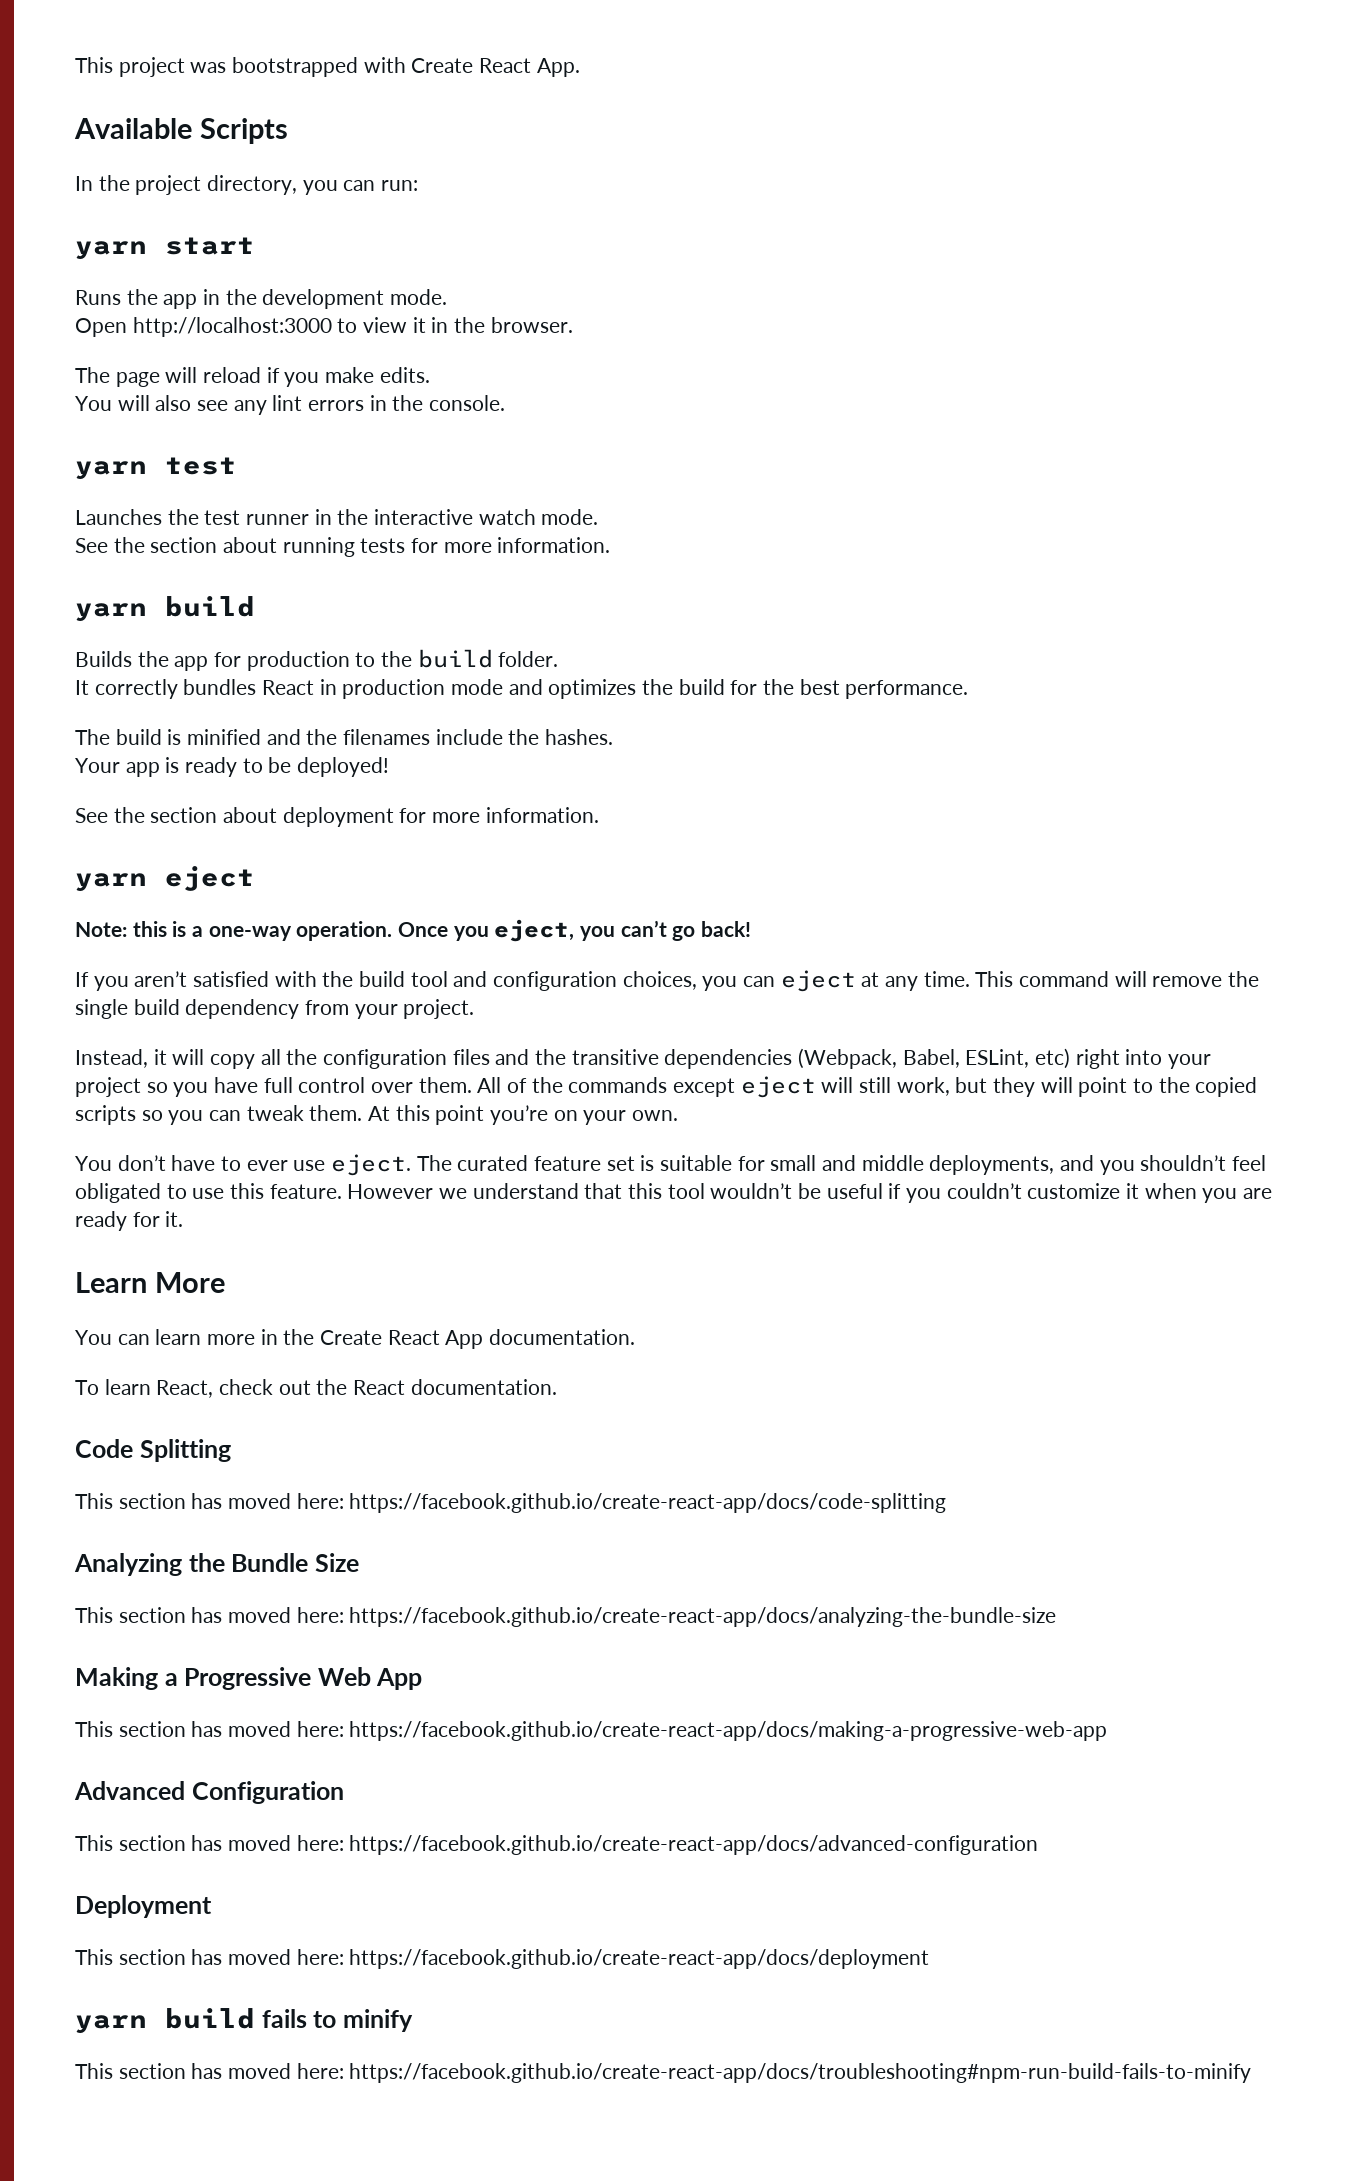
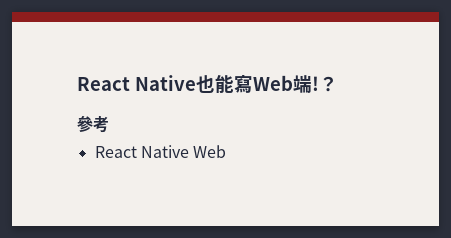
- This project was bootstrapped with Create React App.
- Available Scripts
- In the project directory, you can run:
- yarn start
- Runs the app in the development mode.
- Open http://localhost:3000 to view it in the browser.
- The page will reload if you make edits.
- You will also see any lint errors in the console.
- yarn test
- Launches the test runner in the interactive watch mode.
- See the section about running tests for more information.
- yarn build
- Builds the app for production to the build folder.
- It correctly bundles React in production mode and optimizes the build for the best performance.
- The build is minified and the filenames include the hashes.
- Your app is ready to be deployed!
- See the section about deployment for more information.
- yarn eject
- Note: this is a one-way operation. Once you eject, you can’t go back!
- If you aren’t satisfied with the build tool and configuration choices, you can eject at any time. This command will remove the single build dependency from your project.
- Instead, it will copy all the configuration files and the transitive dependencies (Webpack, Babel, ESLint, etc) right into your project so you have full control over them. All of the commands except eject will still work, but they will point to the copied scripts so you can tweak them. At this point you’re on your own.
- You don’t have to ever use eject. The curated feature set is suitable for small and middle deployments, and you shouldn’t feel obligated to use this feature. However we understand that this tool wouldn’t be useful if you couldn’t customize it when you are ready for it.
- Learn More
- You can learn more in the Create React App documentation.
- To learn React, check out the React documentation.
- Code Splitting
- This section has moved here: https://facebook.github.io/create-react-app/docs/code-splitting
- Analyzing the Bundle Size
- This section has moved here: https://facebook.github.io/create-react-app/docs/analyzing-the-bundle-size
- Making a Progressive Web App
- This section has moved here: https://facebook.github.io/create-react-app/docs/making-a-progressive-web-app
- Advanced Configuration
- This section has moved here: https://facebook.github.io/create-react-app/docs/advanced-configuration
- Deployment
- This section has moved here: https://facebook.github.io/create-react-app/docs/deployment
- yarn build fails to minify
- This section has moved here: https://facebook.github.io/create-react-app/docs/troubleshooting#npm-run-build-fails-to-minify
+ React Native也能寫Web端!？
+ 參考
+ React Native Web

